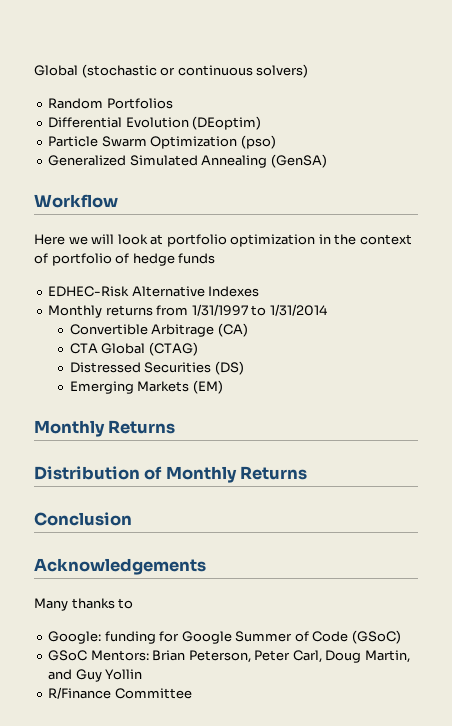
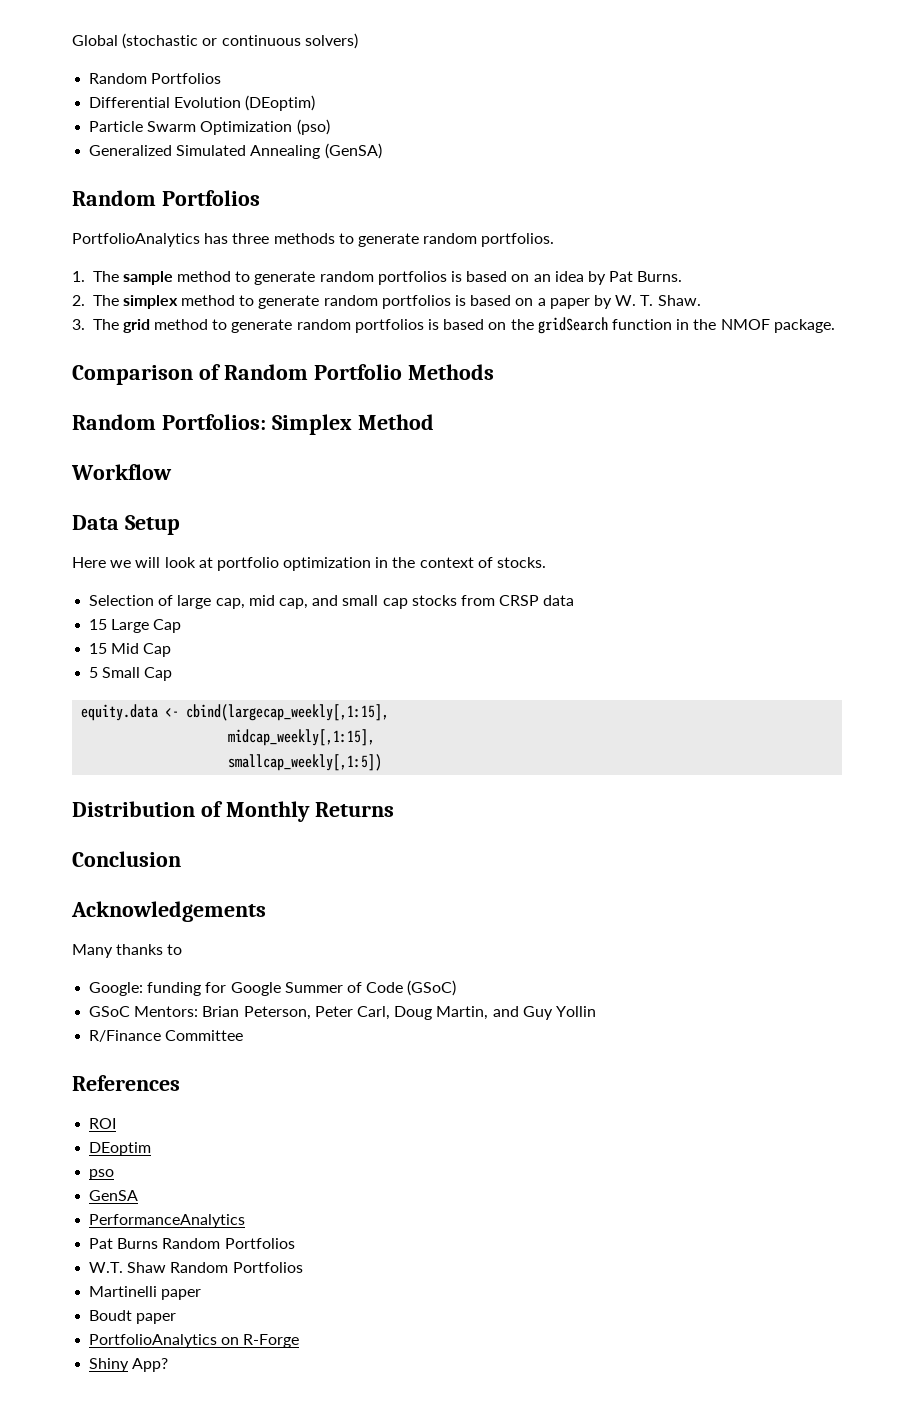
  Generalized Simulated Annealing (GenSA)
+ Random Portfolios
+ PortfolioAnalytics has three methods to generate random portfolios.
+ 1. The sample method to generate random portfolios is based on an idea by Pat Burns.
+ 2. The simplex method to generate random portfolios is based on a paper by W. T. Shaw.
+ 3. The grid method to generate random portfolios is based on the gridSearch function in the NMOF package.
+ Comparison of Random Portfolio Methods
+ Random Portfolios: Simplex Method
+ Data Setup
- Here we will look at portfolio optimization in the context of portfolio of hedge funds
- EDHEC-Risk Alternative Indexes
- Monthly returns from 1/31/1997 to 1/31/2014
- Convertible Arbitrage (CA)
- CTA Global (CTAG)
- Distressed Securities (DS)
- Emerging Markets (EM)
- Monthly Returns
+ Here we will look at portfolio optimization in the context of stocks.
+ Selection of large cap, mid cap, and small cap stocks from CRSP data
+ 15 Large Cap
+ 15 Mid Cap
+ 5 Small Cap
+ equity.data <- cbind(largecap_weekly[,1:15],
+ midcap_weekly[,1:15],
+ smallcap_weekly[,1:5])
+ References
+ ROI
+ DEoptim
+ pso
+ GenSA
+ PerformanceAnalytics
+ Pat Burns Random Portfolios
+ W.T. Shaw Random Portfolios
+ Martinelli paper
+ Boudt paper
+ PortfolioAnalytics on R-Forge
+ Shiny App?

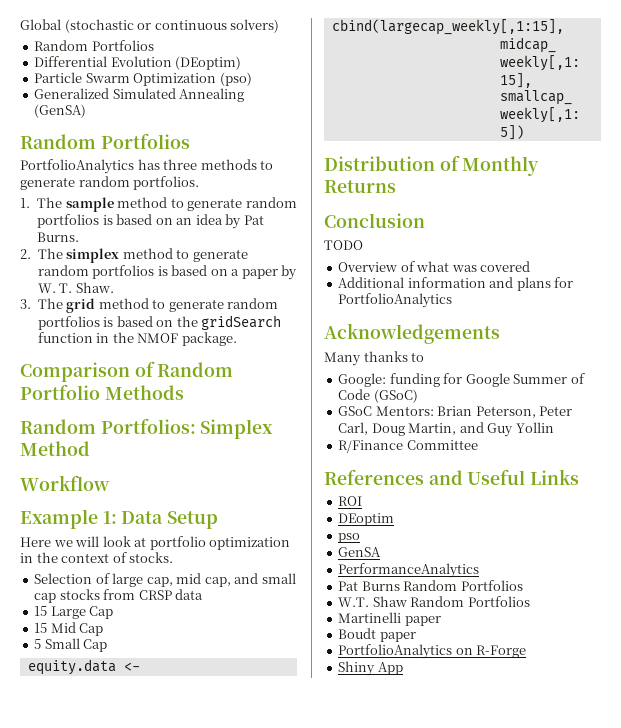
- Data Setup
+ Example 1: Data Setup
+ TODO
+ Overview of what was covered
+ Additional information and plans for PortfolioAnalytics
- References
+ References and Useful Links
- Shiny App?
+ Shiny App

